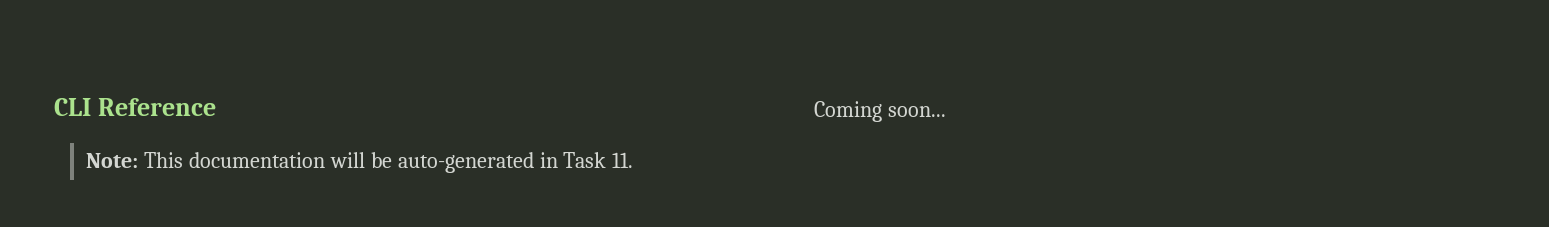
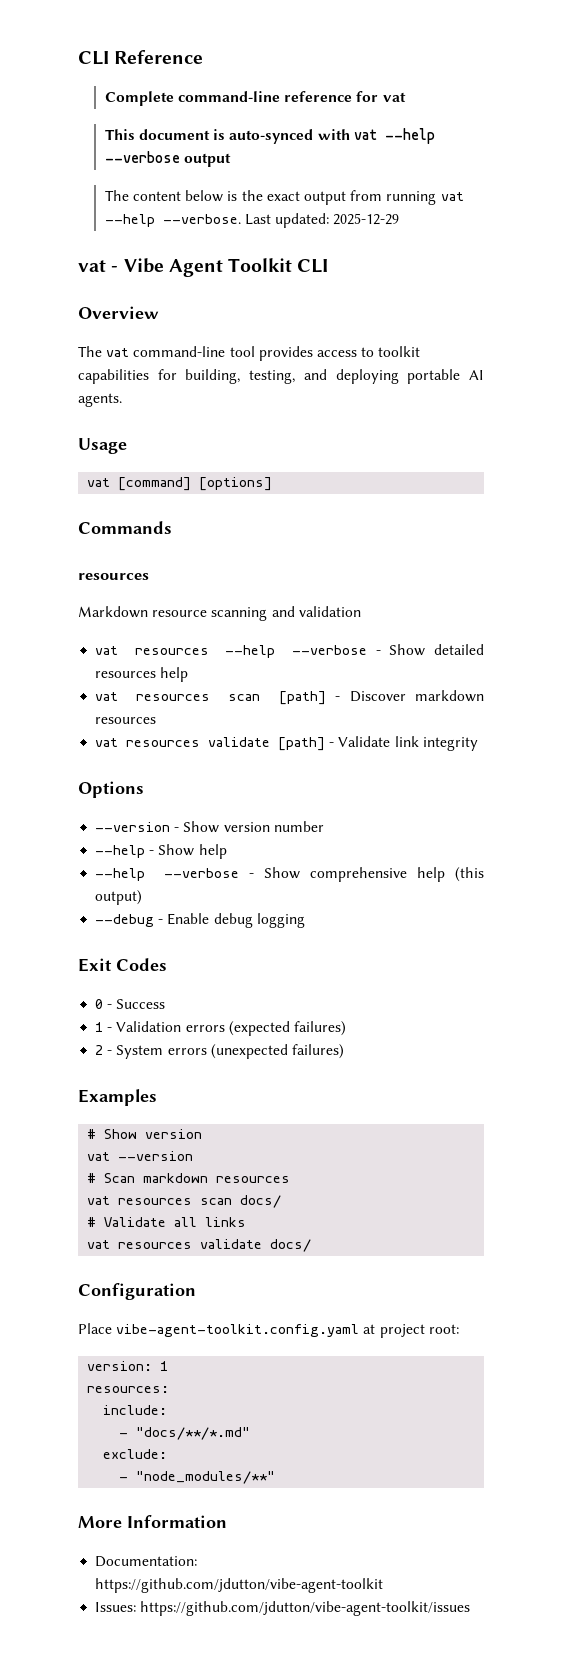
- Note: This documentation will be auto-generated in Task 11.
- Coming soon...
+ Complete command-line reference for vat
+ This document is auto-synced with vat --help --verbose output
+ The content below is the exact output from running vat --help --verbose. Last updated: 2025-12-29
+ vat - Vibe Agent Toolkit CLI
+ Overview
+ The vat command-line tool provides access to toolkit capabilities for building, testing, and deploying portable AI agents.
+ Usage
+ vat [command] [options]
+ Commands
+ resources
+ Markdown resource scanning and validation
+ vat resources --help --verbose - Show detailed resources help
+ vat resources scan [path] - Discover markdown resources
+ vat resources validate [path] - Validate link integrity
+ Options
+ --version - Show version number
+ --help - Show help
+ --help --verbose - Show comprehensive help (this output)
+ --debug - Enable debug logging
+ Exit Codes
+ 0 - Success
+ 1 - Validation errors (expected failures)
+ 2 - System errors (unexpected failures)
+ Examples
+ # Show version
+ vat --version
+ # Scan markdown resources
+ vat resources scan docs/
+ # Validate all links
+ vat resources validate docs/
+ Configuration
+ Place vibe-agent-toolkit.config.yaml at project root:
+ version: 1
+ resources:
+ include:
+ - "docs/**/*.md"
+ exclude:
+ - "node_modules/**"
+ More Information
+ Documentation: https://github.com/jdutton/vibe-agent-toolkit
+ Issues: https://github.com/jdutton/vibe-agent-toolkit/issues

